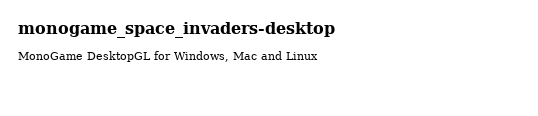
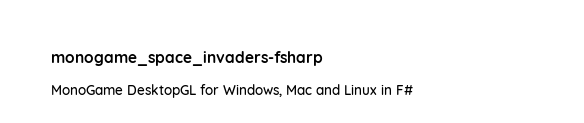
- monogame_space_invaders-desktop
+ monogame_space_invaders-fsharp
- MonoGame DesktopGL for Windows, Mac and Linux
+ MonoGame DesktopGL for Windows, Mac and Linux in F#

